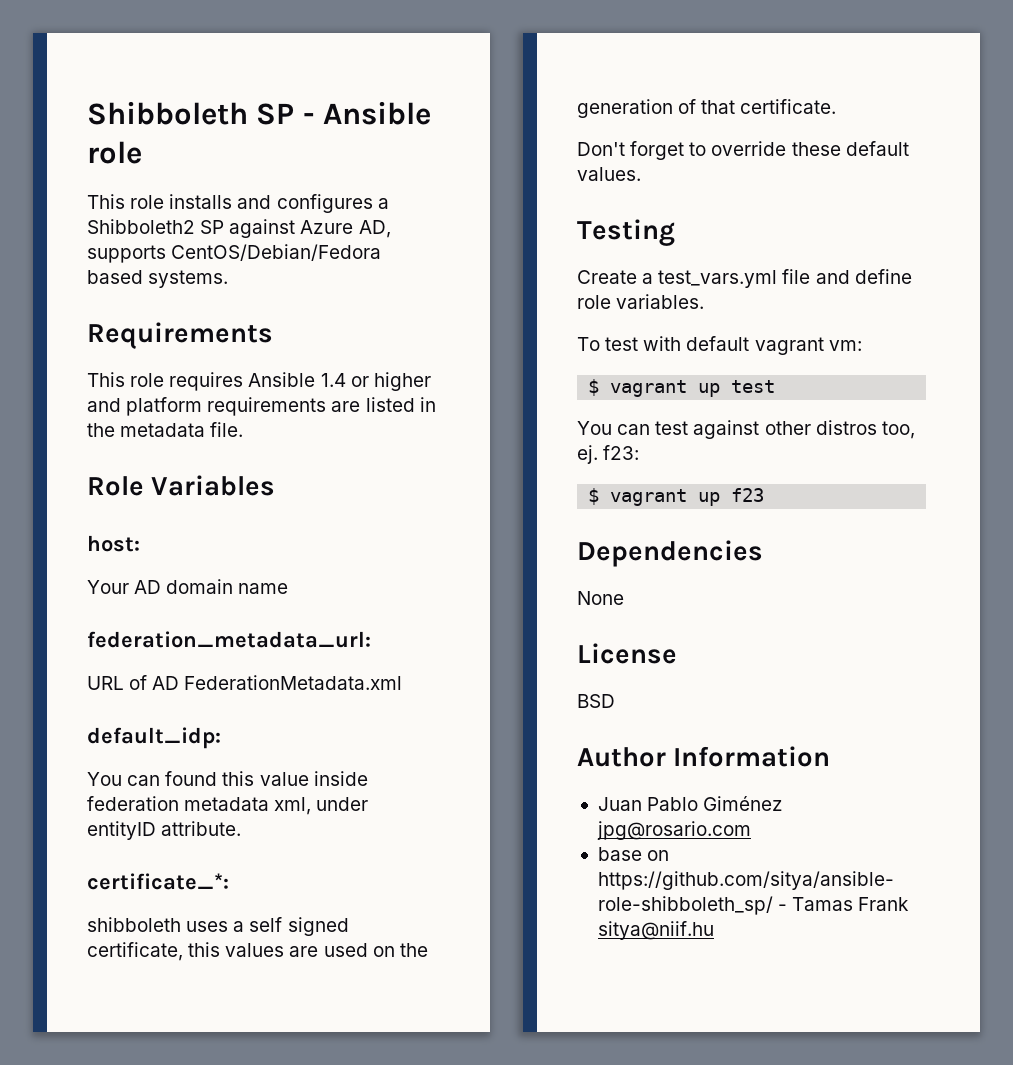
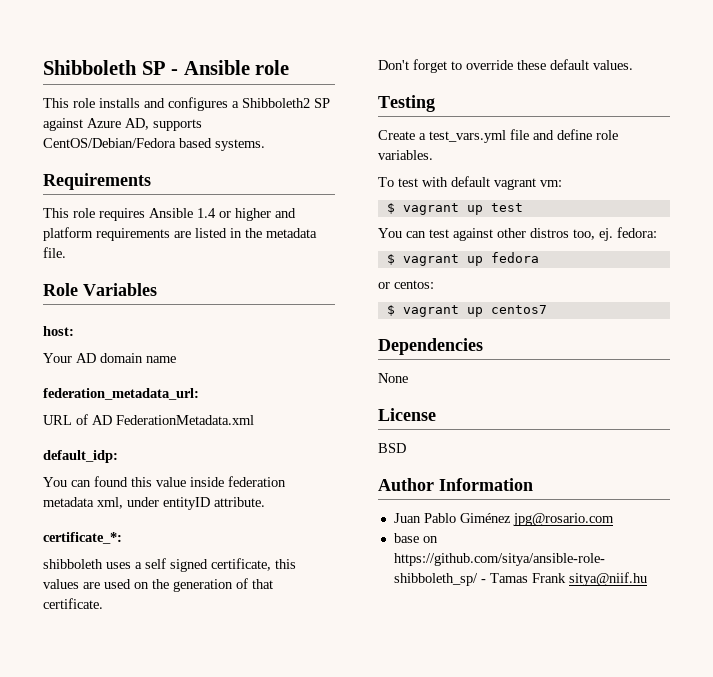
- You can test against other distros too, ej. f23:
- $ vagrant up f23
+ You can test against other distros too, ej. fedora:
+ $ vagrant up fedora
+ or centos:
+ $ vagrant up centos7

